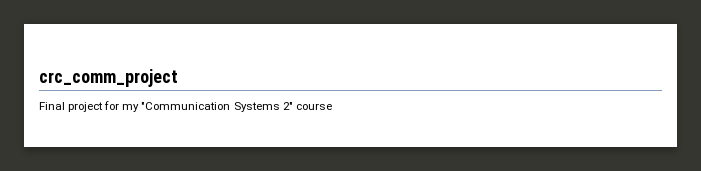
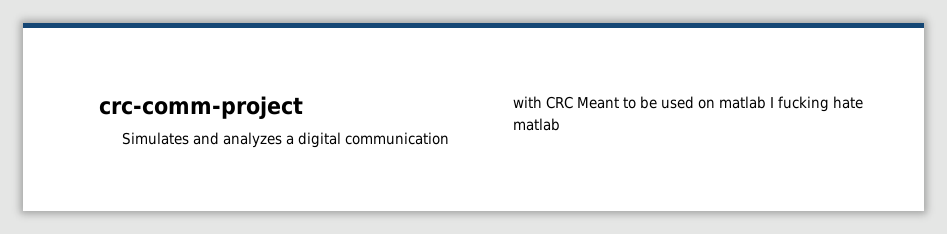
- crc_comm_project
- Final project for my "Communication Systems 2" course
+ crc-comm-project
+ Simulates and analyzes a digital communication with CRC Meant to be used on matlab I fucking hate matlab

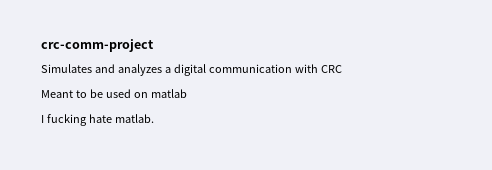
- Simulates and analyzes a digital communication with CRC Meant to be used on matlab I fucking hate matlab
+ Simulates and analyzes a digital communication with CRC
+ Meant to be used on matlab
+ I fucking hate matlab.

